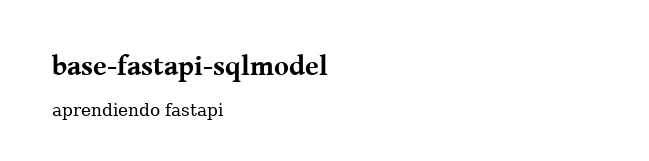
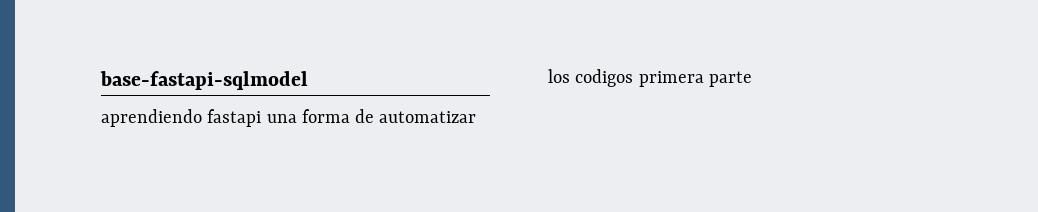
- aprendiendo fastapi
+ aprendiendo fastapi una forma de automatizar los codigos primera parte

